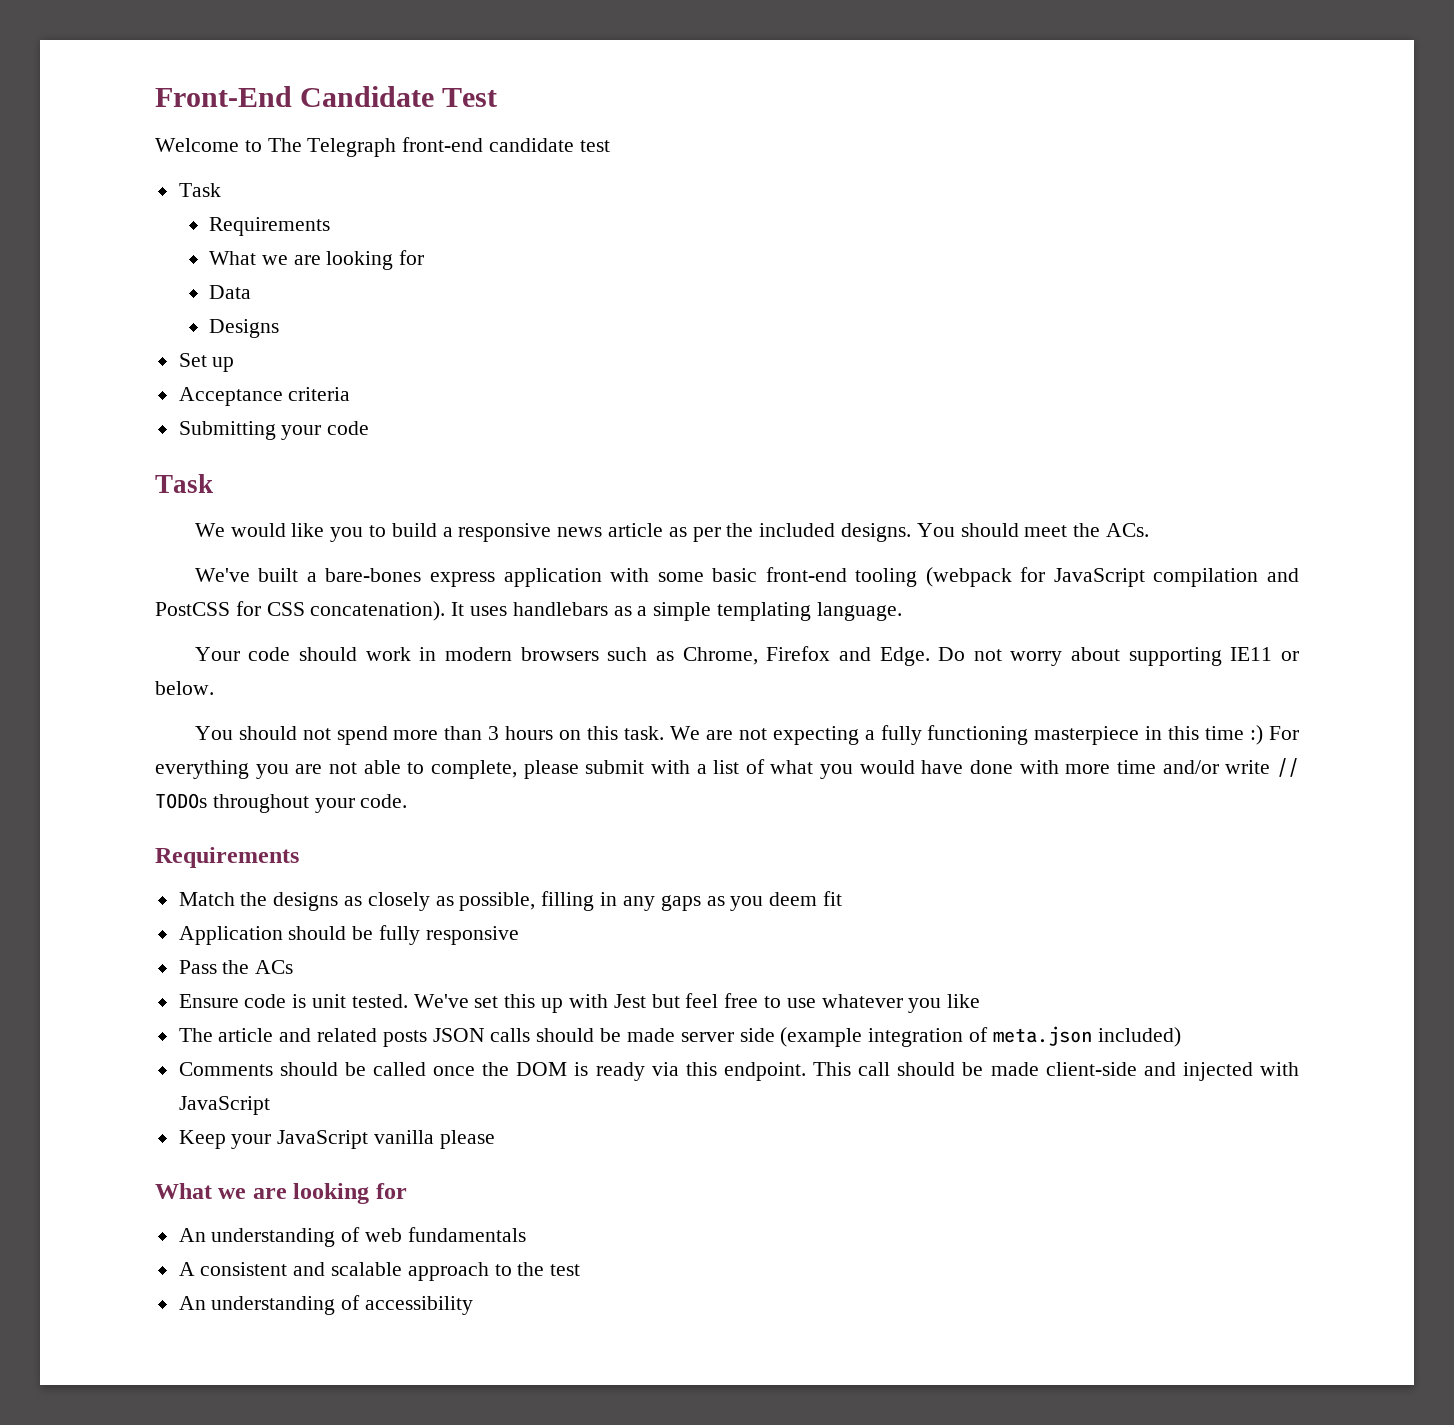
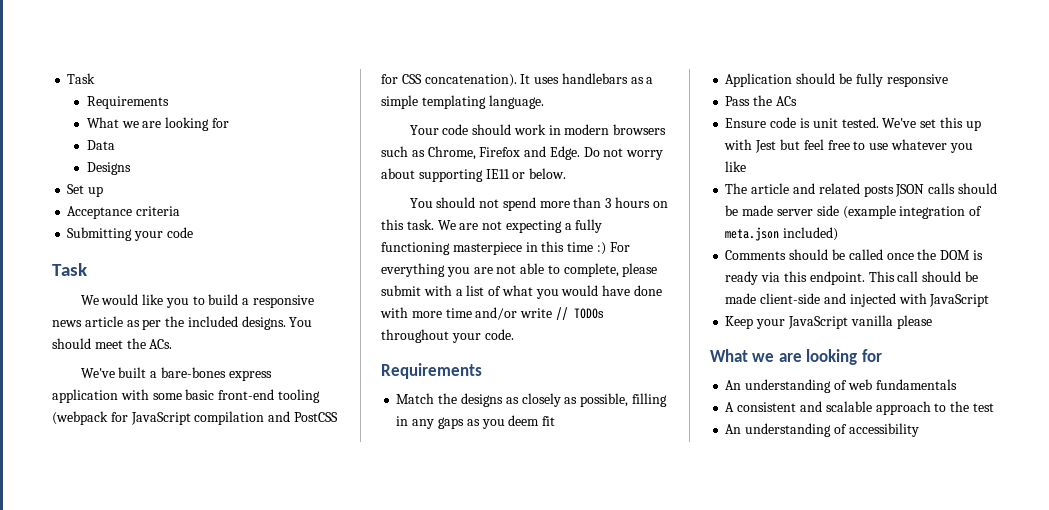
- Front-End Candidate Test
- Welcome to The Telegraph front-end candidate test

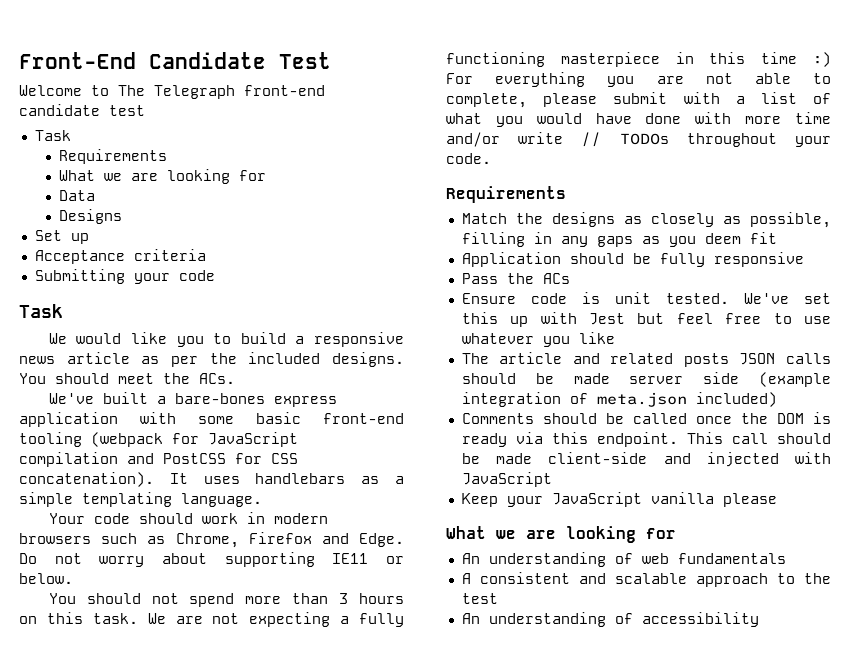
+ Front-End Candidate Test
+ Welcome to The Telegraph front-end candidate test

